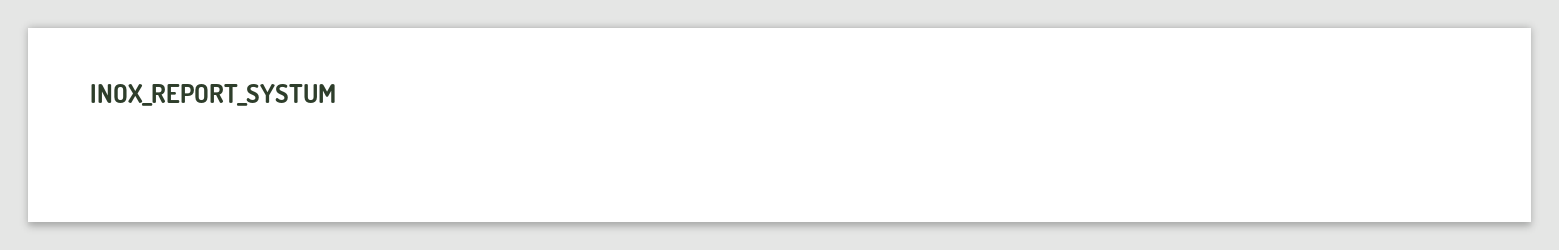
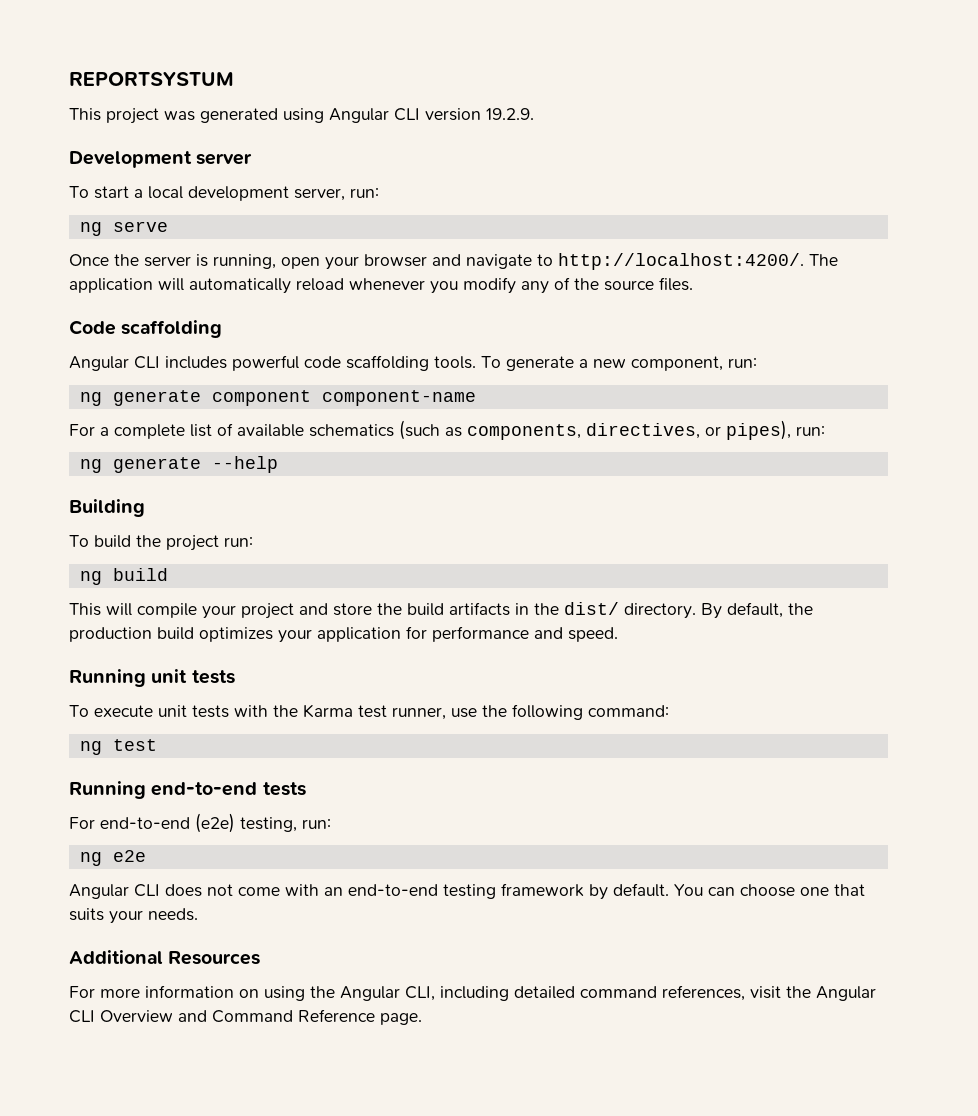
- INOX_REPORT_SYSTUM
+ REPORTSYSTUM
+ This project was generated using Angular CLI version 19.2.9.
+ Development server
+ To start a local development server, run:
+ ng serve
+ Once the server is running, open your browser and navigate to http://localhost:4200/. The application will automatically reload whenever you modify any of the source files.
+ Code scaffolding
+ Angular CLI includes powerful code scaffolding tools. To generate a new component, run:
+ ng generate component component-name
+ For a complete list of available schematics (such as components, directives, or pipes), run:
+ ng generate --help
+ Building
+ To build the project run:
+ ng build
+ This will compile your project and store the build artifacts in the dist/ directory. By default, the production build optimizes your application for performance and speed.
+ Running unit tests
+ To execute unit tests with the Karma test runner, use the following command:
+ ng test
+ Running end-to-end tests
+ For end-to-end (e2e) testing, run:
+ ng e2e
+ Angular CLI does not come with an end-to-end testing framework by default. You can choose one that suits your needs.
+ Additional Resources
+ For more information on using the Angular CLI, including detailed command references, visit the Angular CLI Overview and Command Reference page.

